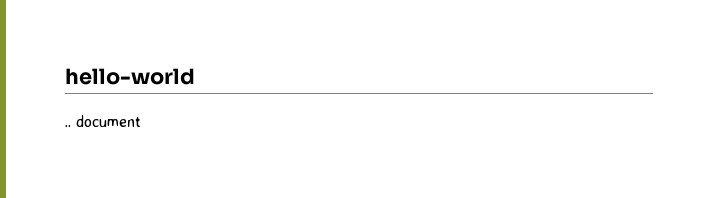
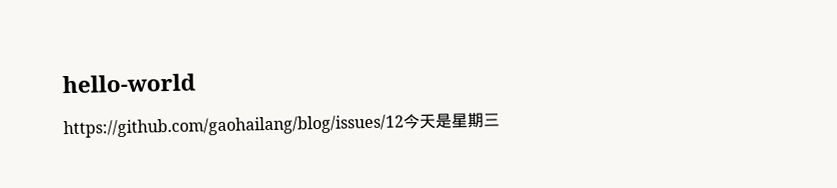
- .. document
+ https://github.com/gaohailang/blog/issues/12今天是星期三

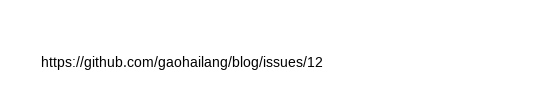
- hello-world
- https://github.com/gaohailang/blog/issues/12今天是星期三
+ https://github.com/gaohailang/blog/issues/12

